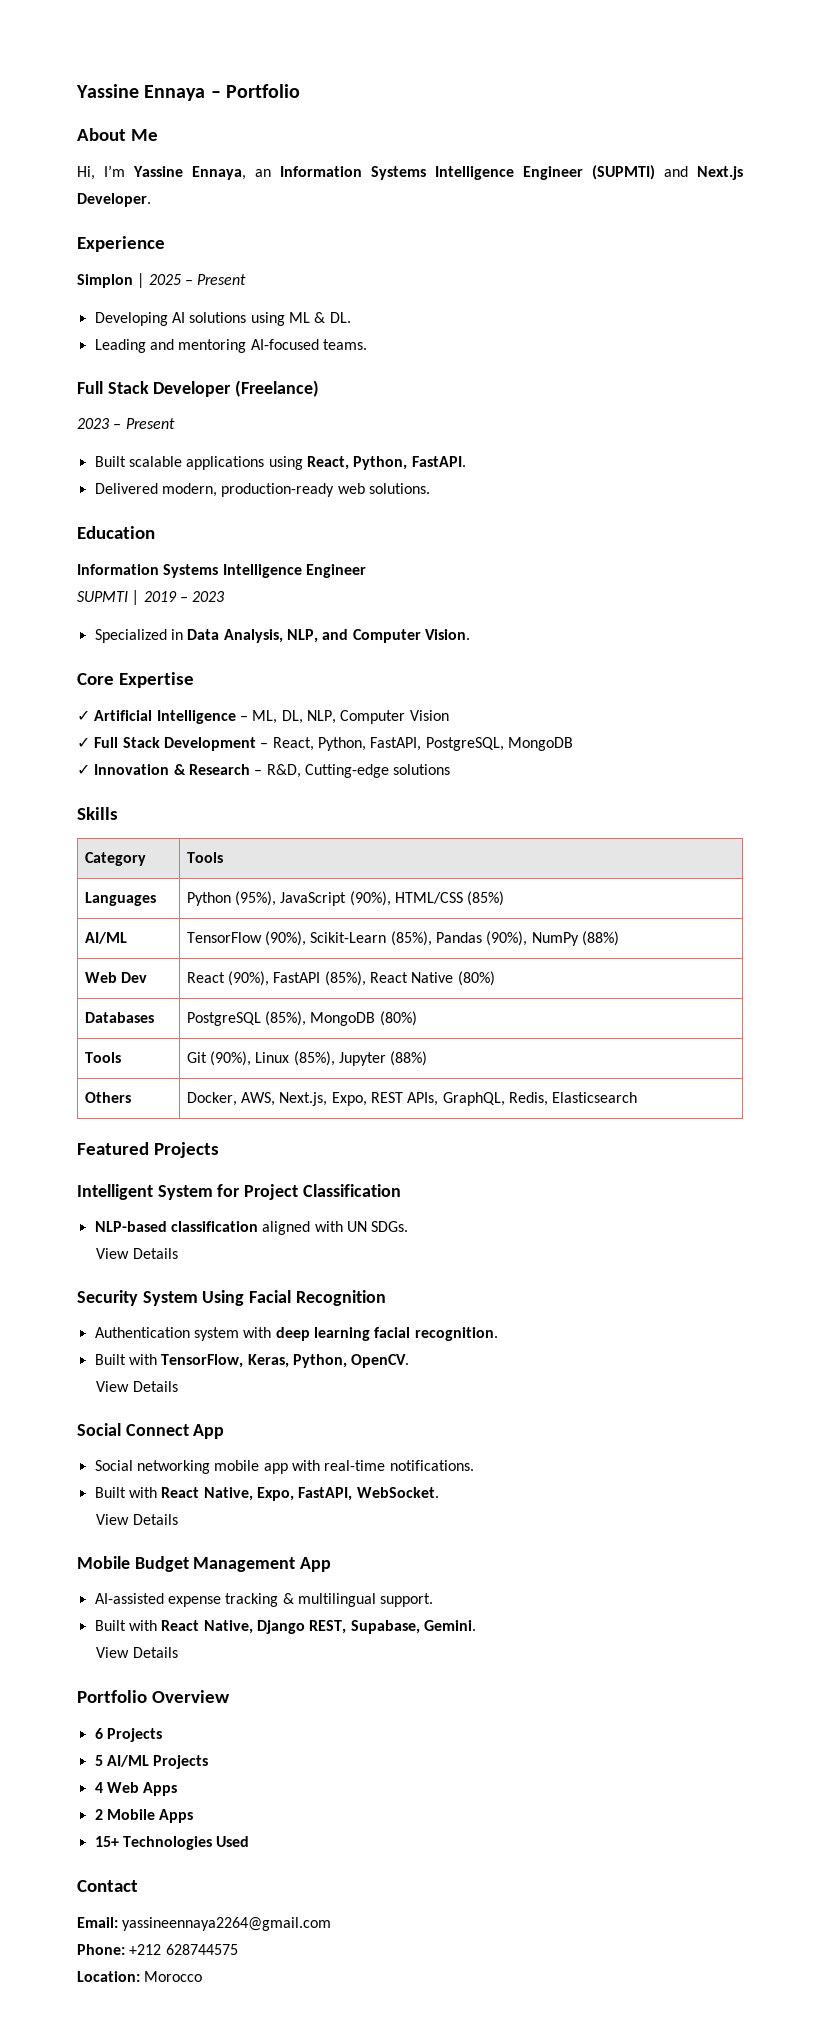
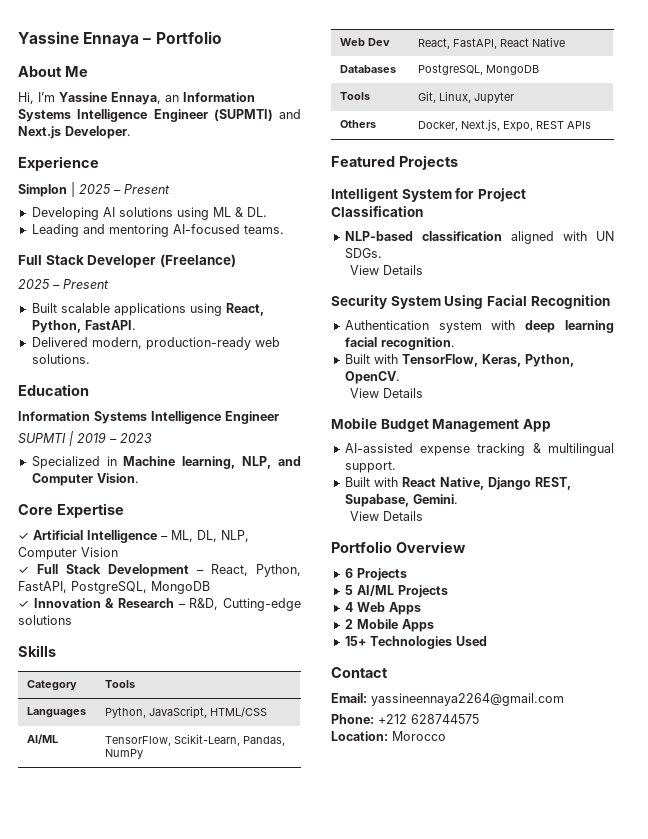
  Full Stack Developer (Freelance)
- 2023 – Present
+ 2025 – Present
- Specialized in Data Analysis, NLP, and Computer Vision.
+ Specialized in Machine learning, NLP, and Computer Vision.
- Languages | Python (95%), JavaScript (90%), HTML/CSS (85%)
+ Languages | Python, JavaScript, HTML/CSS
- AI/ML | TensorFlow (90%), Scikit-Learn (85%), Pandas (90%), NumPy (88%)
+ AI/ML | TensorFlow, Scikit-Learn, Pandas, NumPy
- Web Dev | React (90%), FastAPI (85%), React Native (80%)
+ Web Dev | React, FastAPI, React Native
- Databases | PostgreSQL (85%), MongoDB (80%)
+ Databases | PostgreSQL, MongoDB
- Tools | Git (90%), Linux (85%), Jupyter (88%)
+ Tools | Git, Linux, Jupyter
- Others | Docker, AWS, Next.js, Expo, REST APIs, GraphQL, Redis, Elasticsearch
+ Others | Docker, Next.js, Expo, REST APIs
- Social Connect App
- Social networking mobile app with real-time notifications.
- Built with React Native, Expo, FastAPI, WebSocket.
- View Details

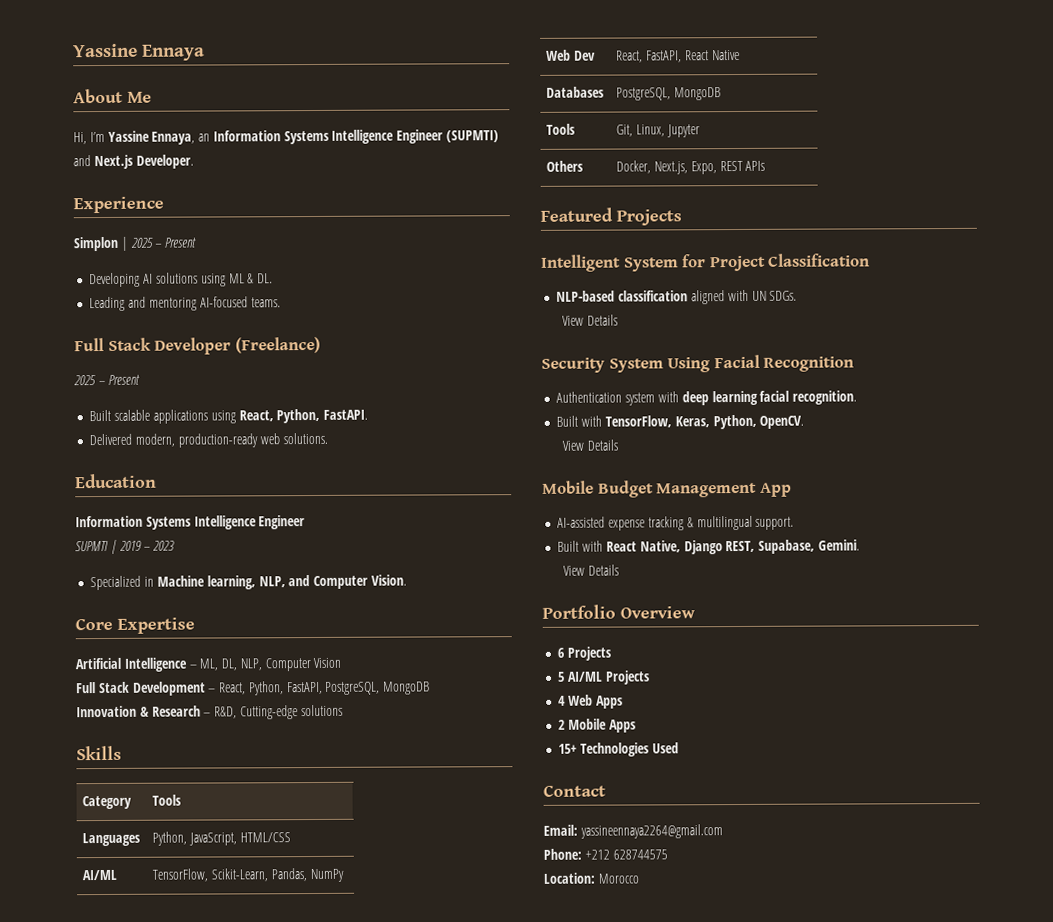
- Yassine Ennaya – Portfolio
+ Yassine Ennaya
- ✓ Artificial Intelligence – ML, DL, NLP, Computer Vision
+ Artificial Intelligence – ML, DL, NLP, Computer Vision
- ✓ Full Stack Development – React, Python, FastAPI, PostgreSQL, MongoDB
+ Full Stack Development – React, Python, FastAPI, PostgreSQL, MongoDB
- ✓ Innovation & Research – R&D, Cutting-edge solutions
+ Innovation & Research – R&D, Cutting-edge solutions

